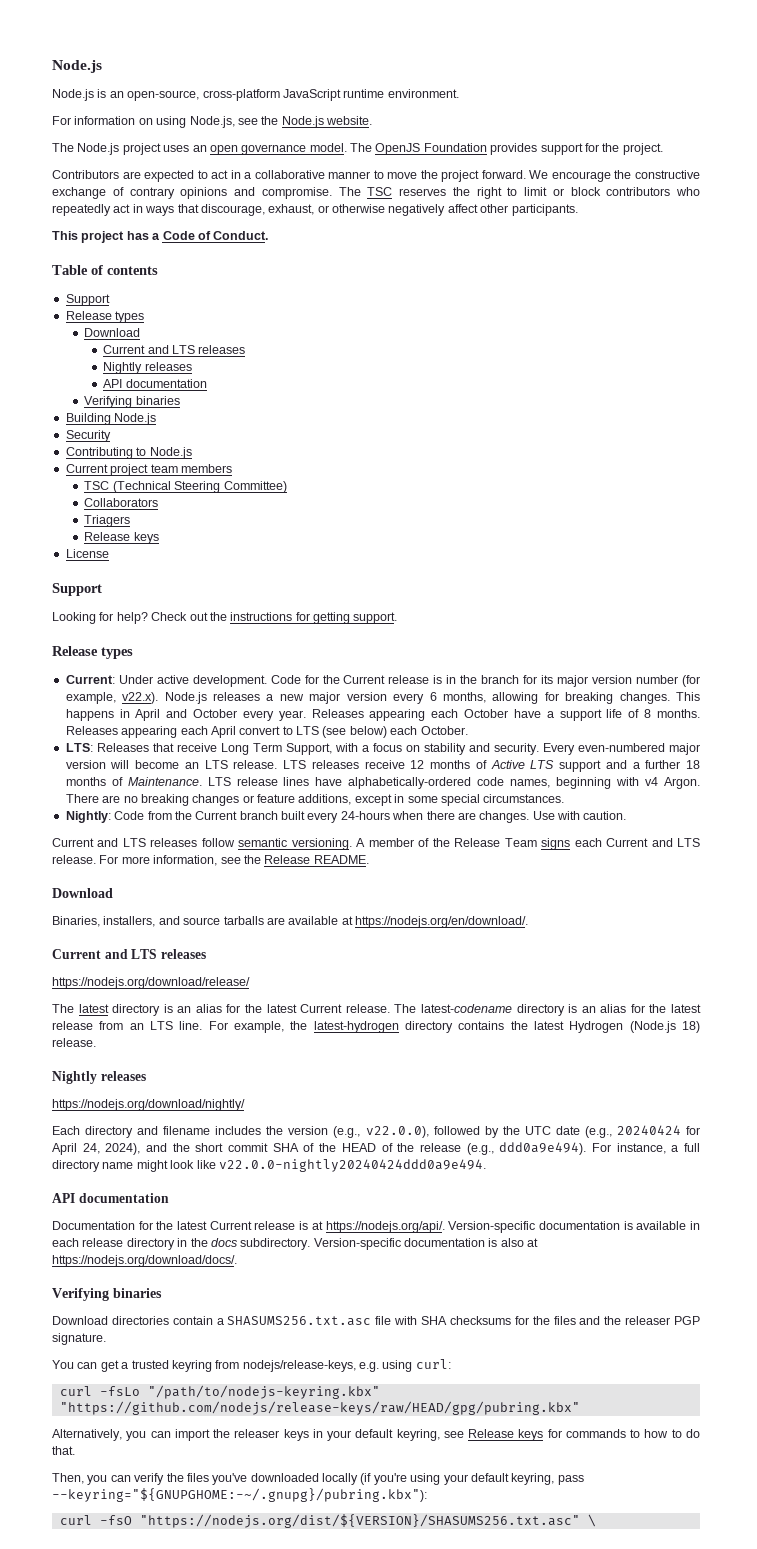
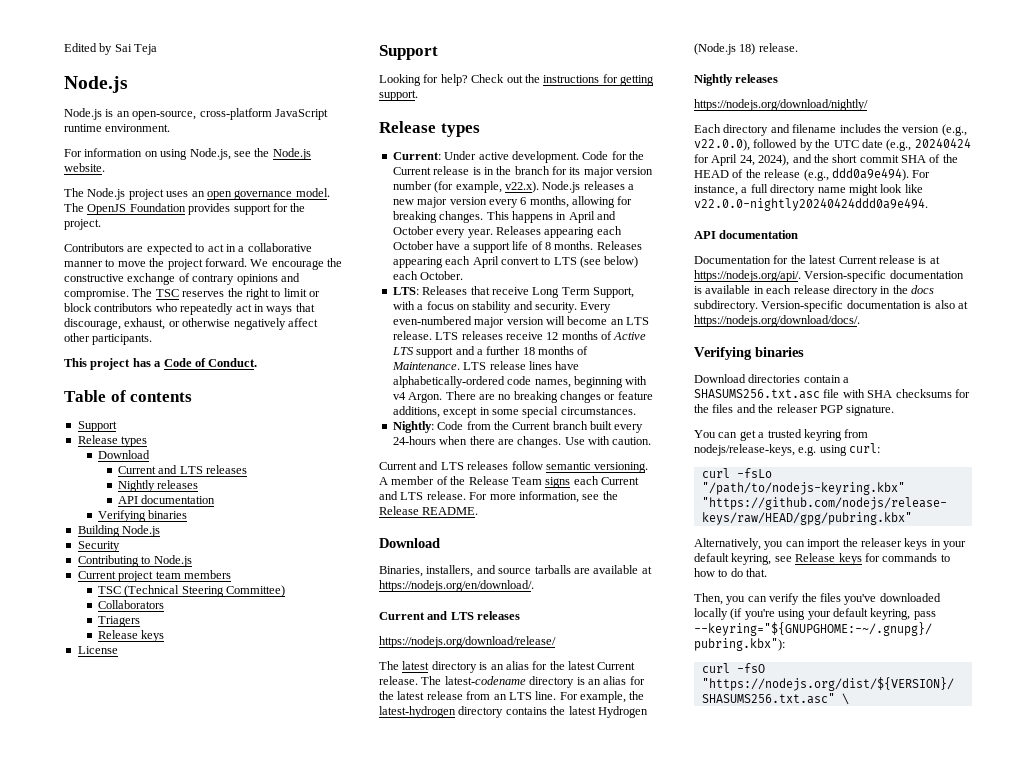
+ Edited by Sai Teja

